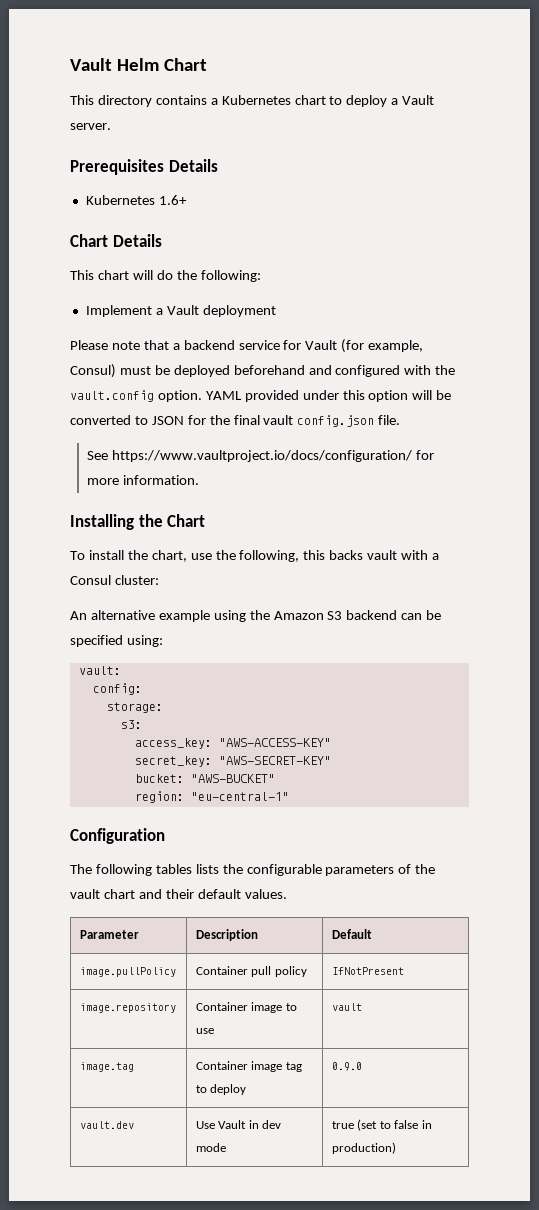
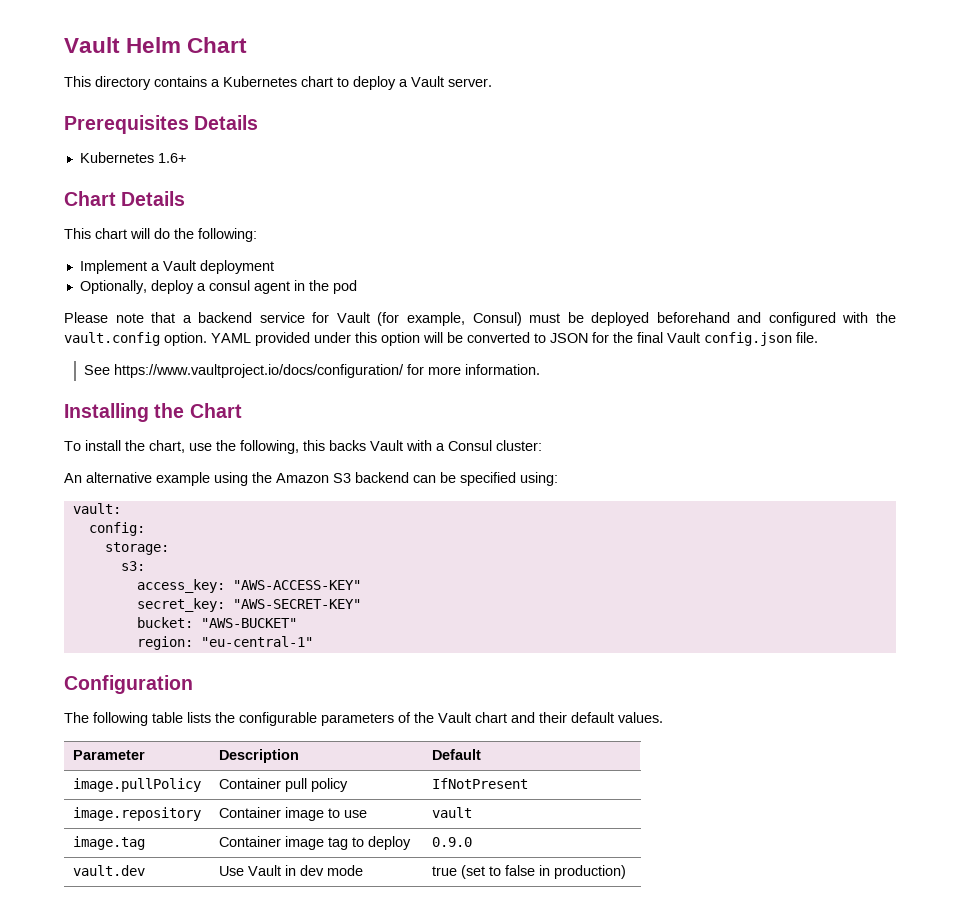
+ Optionally, deploy a consul agent in the pod
- YAML provided under this option will be converted to JSON for the final vault config.json file.
+ YAML provided under this option will be converted to JSON for the final Vault config.json file.
- To install the chart, use the following, this backs vault with a Consul cluster:
+ To install the chart, use the following, this backs Vault with a Consul cluster:
- The following tables lists the configurable parameters of the vault chart and their default values.
+ The following table lists the configurable parameters of the Vault chart and their default values.

